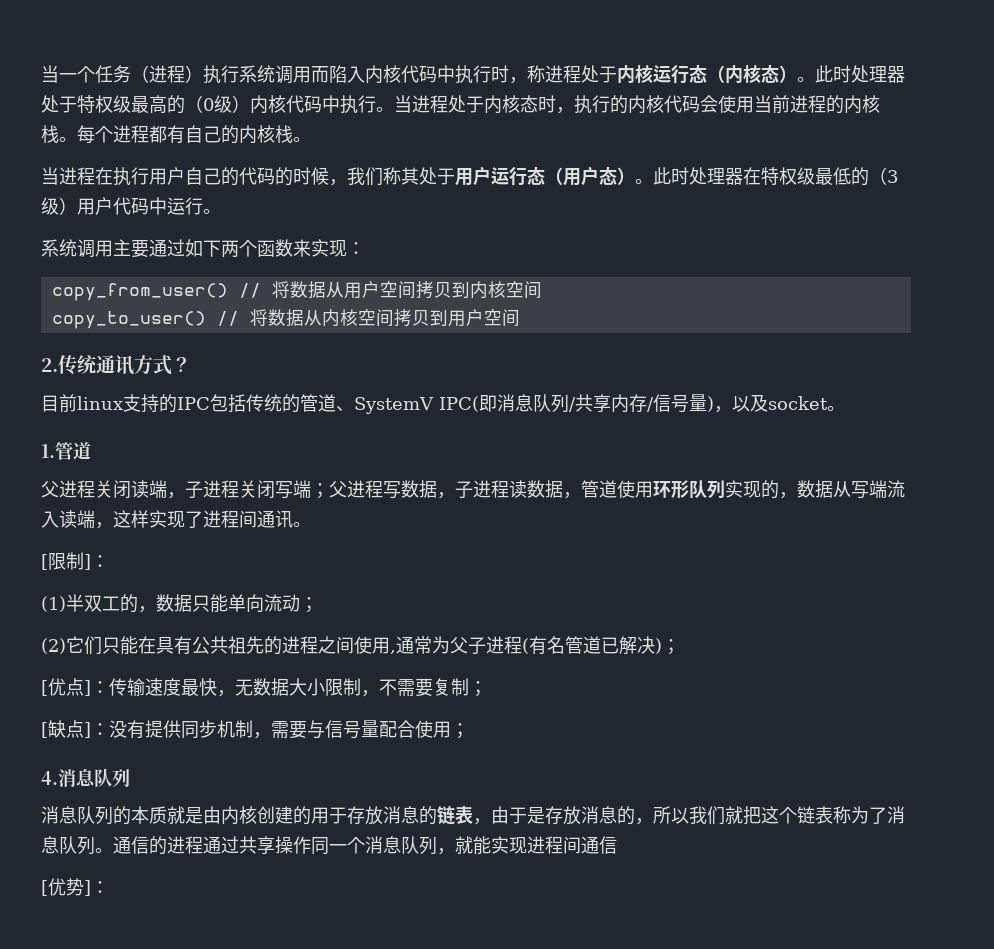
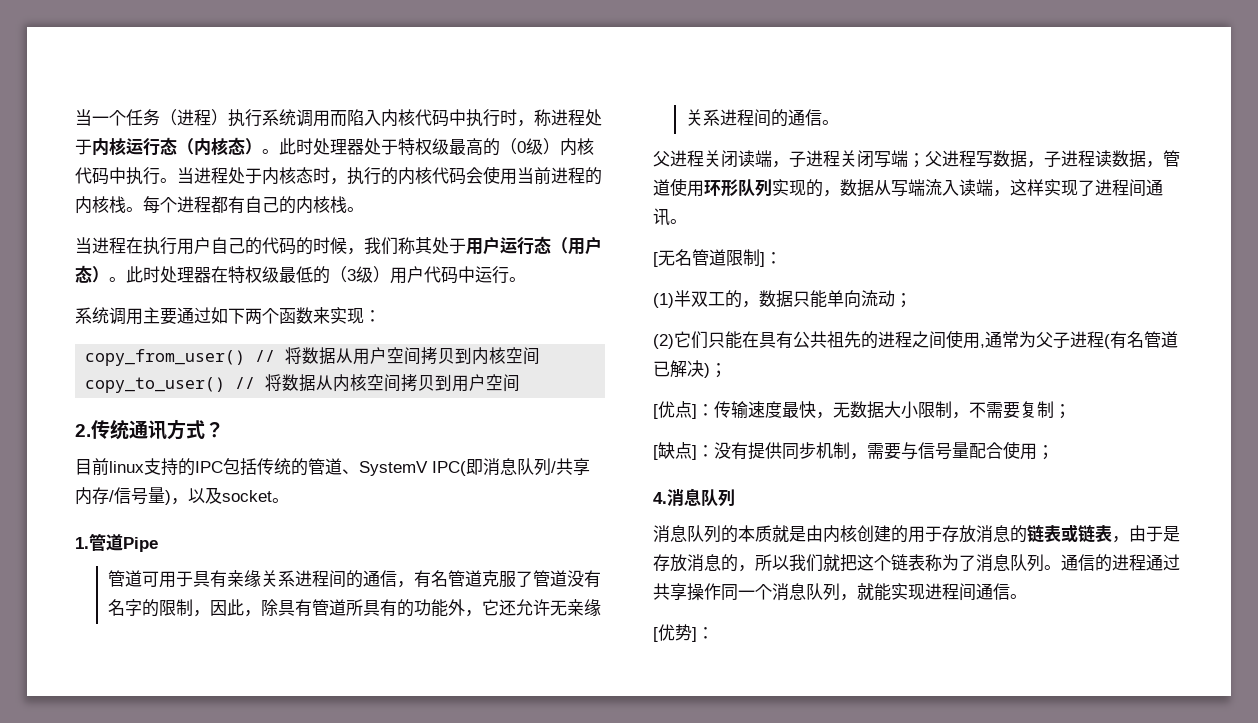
- 1.管道
+ 1.管道Pipe
+ 管道可用于具有亲缘关系进程间的通信，有名管道克服了管道没有名字的限制，因此，除具有管道所具有的功能外，它还允许无亲缘关系进程间的通信。
- [限制]：
+ [无名管道限制]：
- 消息队列的本质就是由内核创建的用于存放消息的链表，由于是存放消息的，所以我们就把这个链表称为了消息队列。
+ 消息队列的本质就是由内核创建的用于存放消息的链表或链表，由于是存放消息的，所以我们就把这个链表称为了消息队列。
- 通信的进程通过共享操作同一个消息队列，就能实现进程间通信
+ 通信的进程通过共享操作同一个消息队列，就能实现进程间通信。

